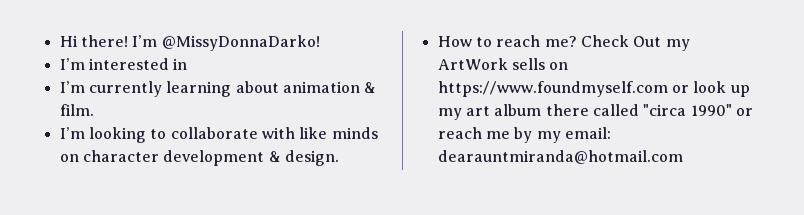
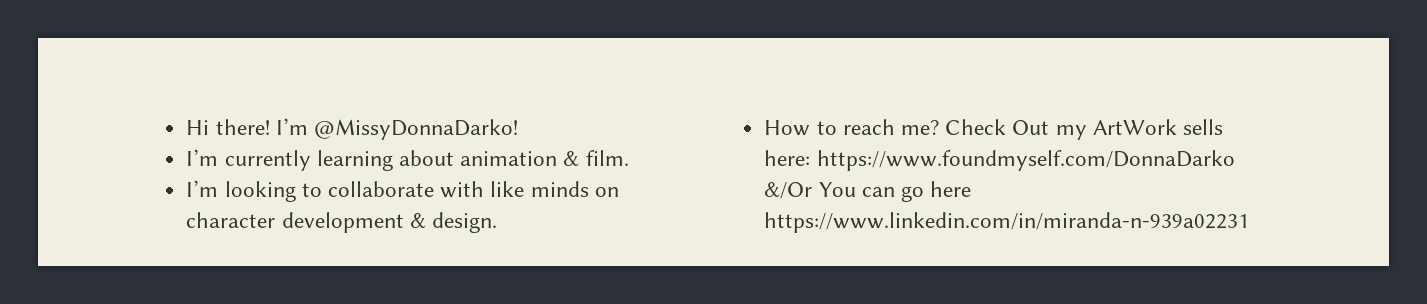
- I’m interested in
- Check Out my ArtWork sells on https://www.foundmyself.com or look up my art album there called "circa 1990" or reach me by my email: dearauntmiranda@hotmail.com
+ Check Out my ArtWork sells here: https://www.foundmyself.com/DonnaDarko &/Or You can go here https://www.linkedin.com/in/miranda-n-939a02231

